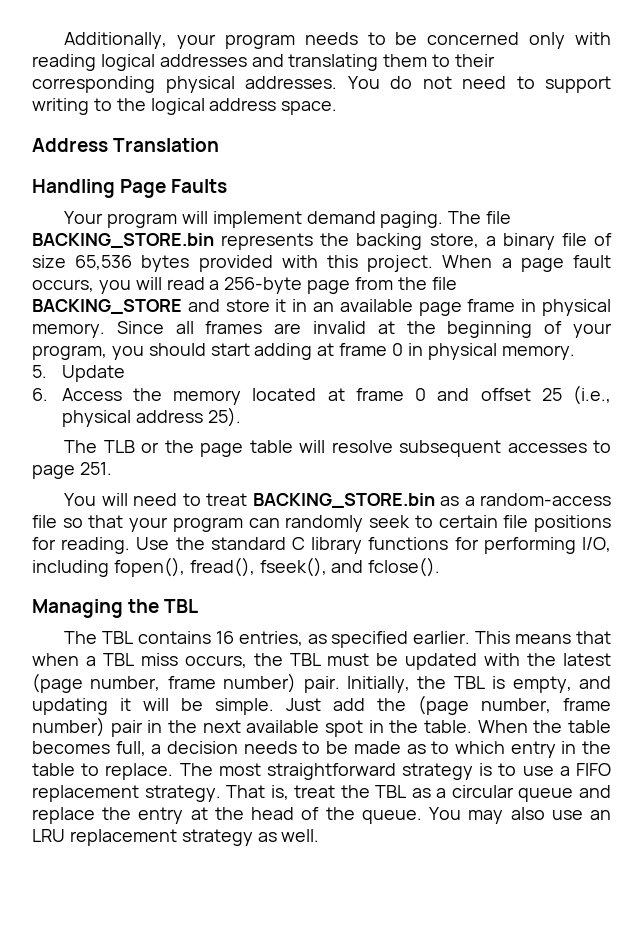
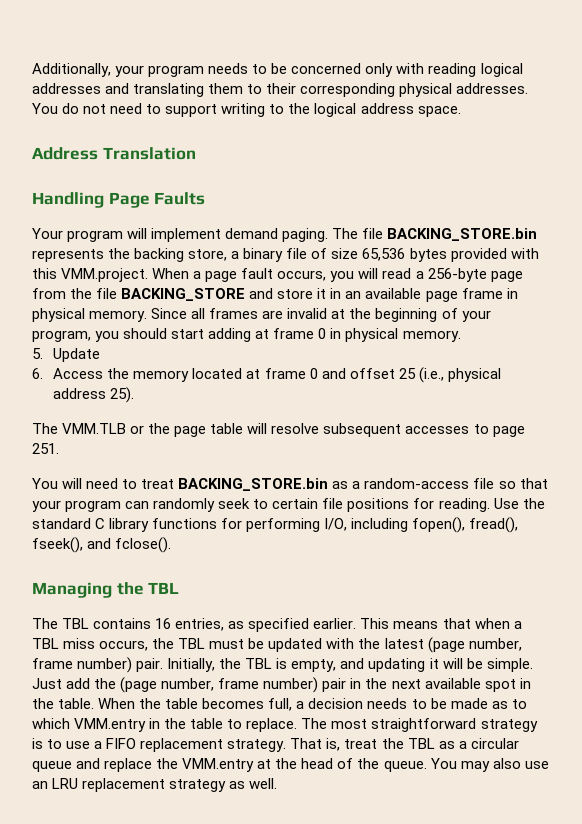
- The file BACKING_STORE.bin represents the backing store, a binary file of size 65,536 bytes provided with this project. When a page fault occurs, you will read a 256-byte page from the file BACKING_STORE and store it in an available page frame in physical memory.
+ The file BACKING_STORE.bin represents the backing store, a binary file of size 65,536 bytes provided with this VMM.project. When a page fault occurs, you will read a 256-byte page from the file BACKING_STORE and store it in an available page frame in physical memory.
- The TLB or the page table will resolve subsequent accesses to page 251.
+ The VMM.TLB or the page table will resolve subsequent accesses to page 251.
- When the table becomes full, a decision needs to be made as to which entry in the table to replace.
+ When the table becomes full, a decision needs to be made as to which VMM.entry in the table to replace.
- That is, treat the TBL as a circular queue and replace the entry at the head of the queue.
+ That is, treat the TBL as a circular queue and replace the VMM.entry at the head of the queue.

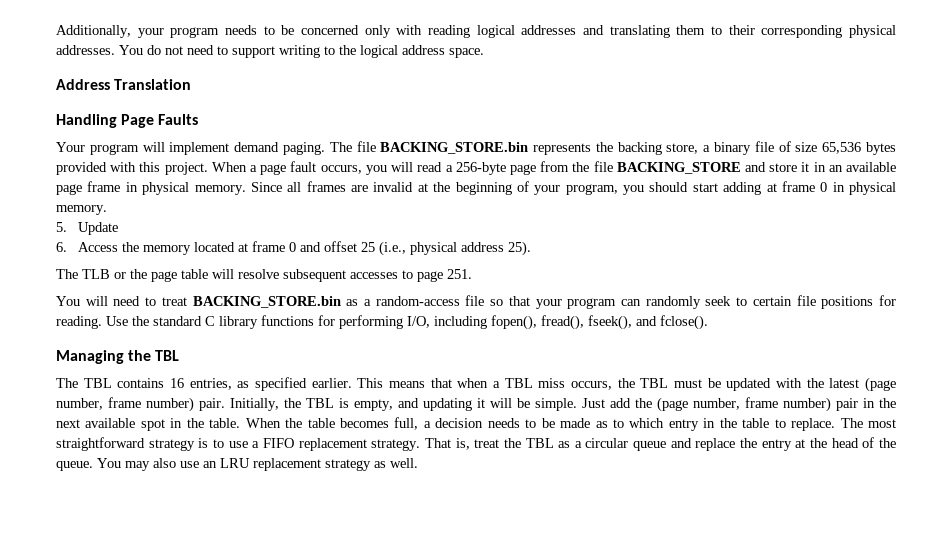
- The file BACKING_STORE.bin represents the backing store, a binary file of size 65,536 bytes provided with this VMM.project. When a page fault occurs, you will read a 256-byte page from the file BACKING_STORE and store it in an available page frame in physical memory.
+ The file BACKING_STORE.bin represents the backing store, a binary file of size 65,536 bytes provided with this project. When a page fault occurs, you will read a 256-byte page from the file BACKING_STORE and store it in an available page frame in physical memory.
- The VMM.TLB or the page table will resolve subsequent accesses to page 251.
+ The TLB or the page table will resolve subsequent accesses to page 251.
- When the table becomes full, a decision needs to be made as to which VMM.entry in the table to replace.
+ When the table becomes full, a decision needs to be made as to which entry in the table to replace.
- That is, treat the TBL as a circular queue and replace the VMM.entry at the head of the queue.
+ That is, treat the TBL as a circular queue and replace the entry at the head of the queue.

